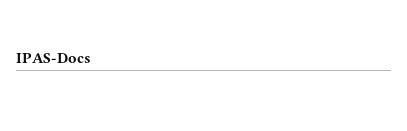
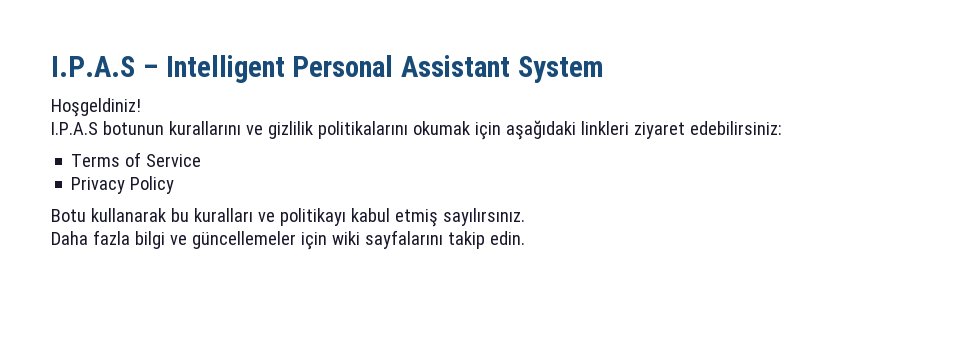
- IPAS-Docs
+ I.P.A.S – Intelligent Personal Assistant System
+ Hoşgeldiniz!
+ I.P.A.S botunun kurallarını ve gizlilik politikalarını okumak için aşağıdaki linkleri ziyaret edebilirsiniz:
+ Terms of Service
+ Privacy Policy
+ Botu kullanarak bu kuralları ve politikayı kabul etmiş sayılırsınız.
+ Daha fazla bilgi ve güncellemeler için wiki sayfalarını takip edin.

